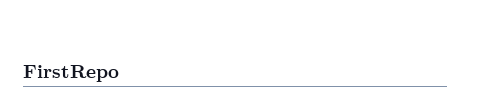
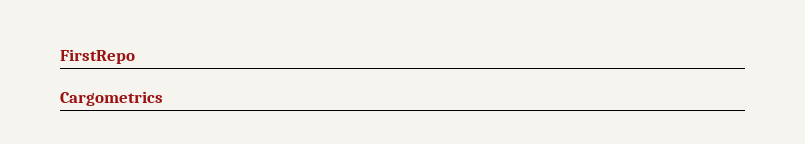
+ Cargometrics

